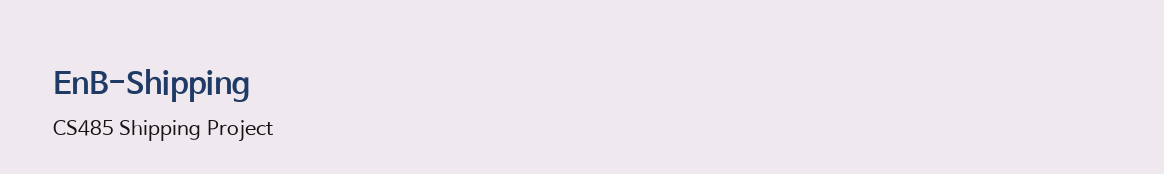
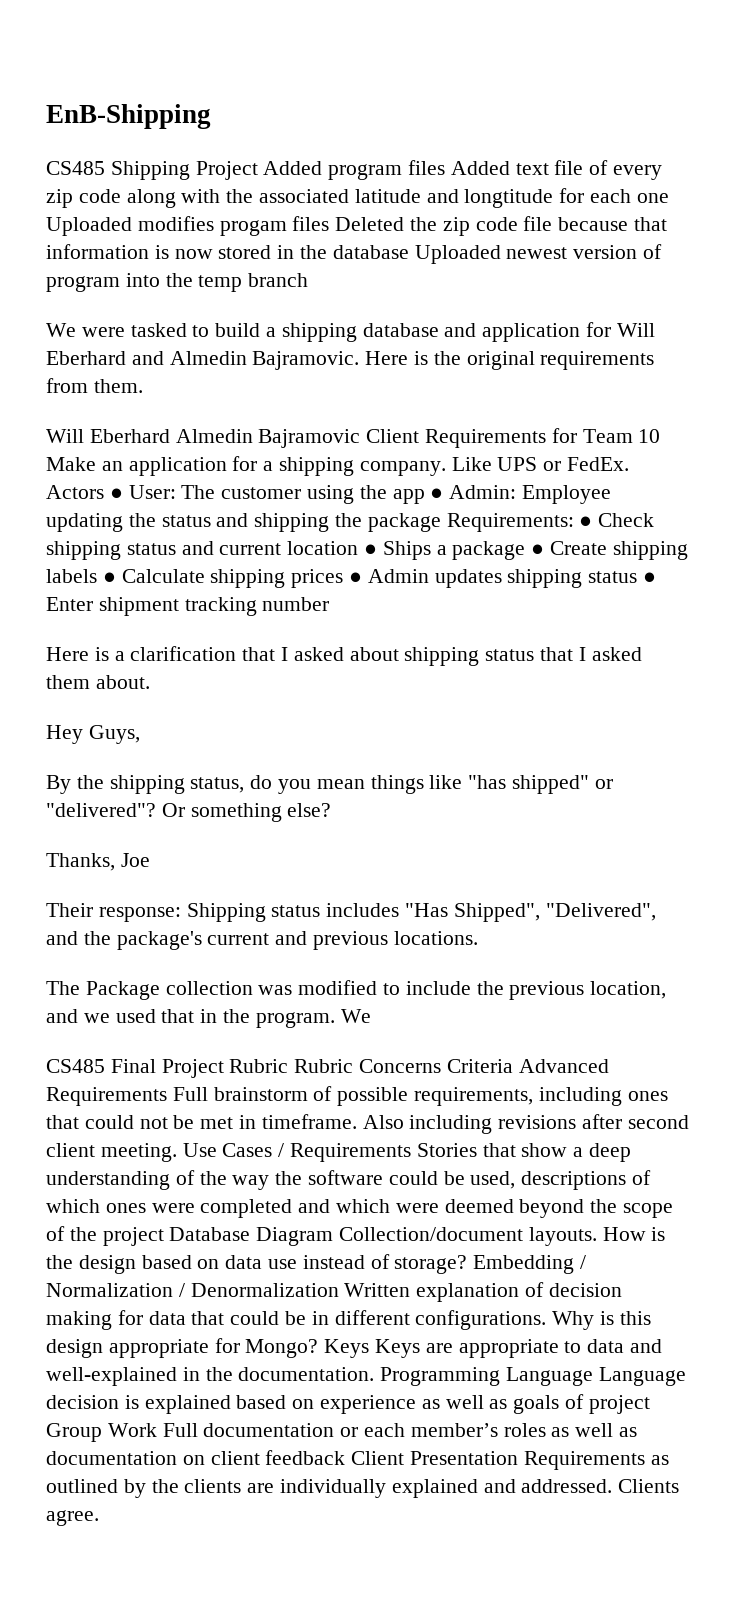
- CS485 Shipping Project
+ CS485 Shipping Project Added program files Added text file of every zip code along with the associated latitude and longtitude for each one Uploaded modifies progam files Deleted the zip code file because that information is now stored in the database Uploaded newest version of program into the temp branch
+ We were tasked to build a shipping database and application for Will Eberhard and Almedin Bajramovic. Here is the original requirements from them.
+ Will Eberhard Almedin Bajramovic Client Requirements for Team 10 Make an application for a shipping company. Like UPS or FedEx. Actors ● User: The customer using the app ● Admin: Employee updating the status and shipping the package Requirements: ● Check shipping status and current location ● Ships a package ● Create shipping labels ● Calculate shipping prices ● Admin updates shipping status ● Enter shipment tracking number
+ Here is a clarification that I asked about shipping status that I asked them about.
+ Hey Guys,
+ By the shipping status, do you mean things like "has shipped" or "delivered"? Or something else?
+ Thanks, Joe
+ Their response: Shipping status includes "Has Shipped", "Delivered", and the package's current and previous locations.
+ The Package collection was modified to include the previous location, and we used that in the program. We
+ CS485 Final Project Rubric Rubric Concerns Criteria Advanced Requirements Full brainstorm of possible requirements, including ones that could not be met in timeframe. Also including revisions after second client meeting. Use Cases / Requirements Stories that show a deep understanding of the way the software could be used, descriptions of which ones were completed and which were deemed beyond the scope of the project Database Diagram Collection/document layouts. How is the design based on data use instead of storage? Embedding / Normalization / Denormalization Written explanation of decision making for data that could be in different configurations. Why is this design appropriate for Mongo? Keys Keys are appropriate to data and well-explained in the documentation. Programming Language Language decision is explained based on experience as well as goals of project Group Work Full documentation or each member’s roles as well as documentation on client feedback Client Presentation Requirements as outlined by the clients are individually explained and addressed. Clients agree.

